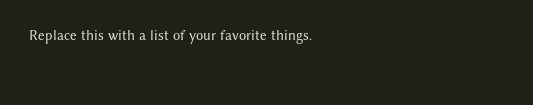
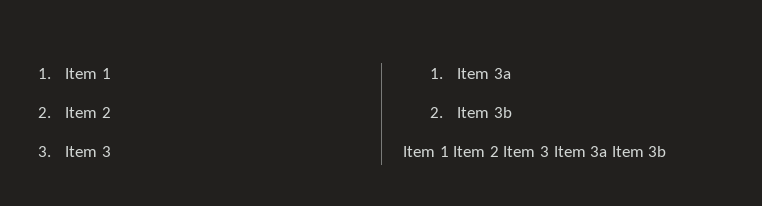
- Replace this with a list of your favorite things.
+ 1. Item 1
+ 2. Item 2
+ 3. Item 3
+ 1. Item 3a
+ 2. Item 3b
+ Item 1 Item 2 Item 3 Item 3a Item 3b

